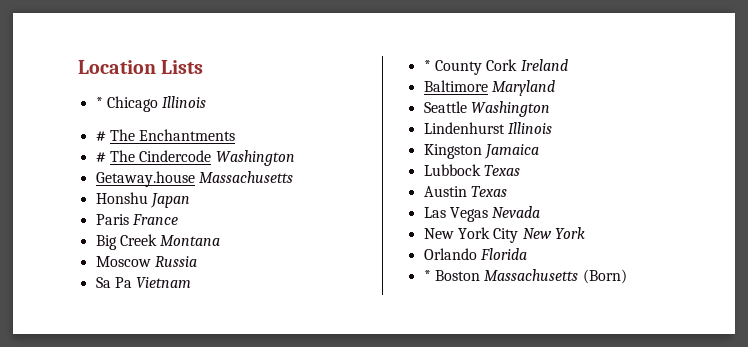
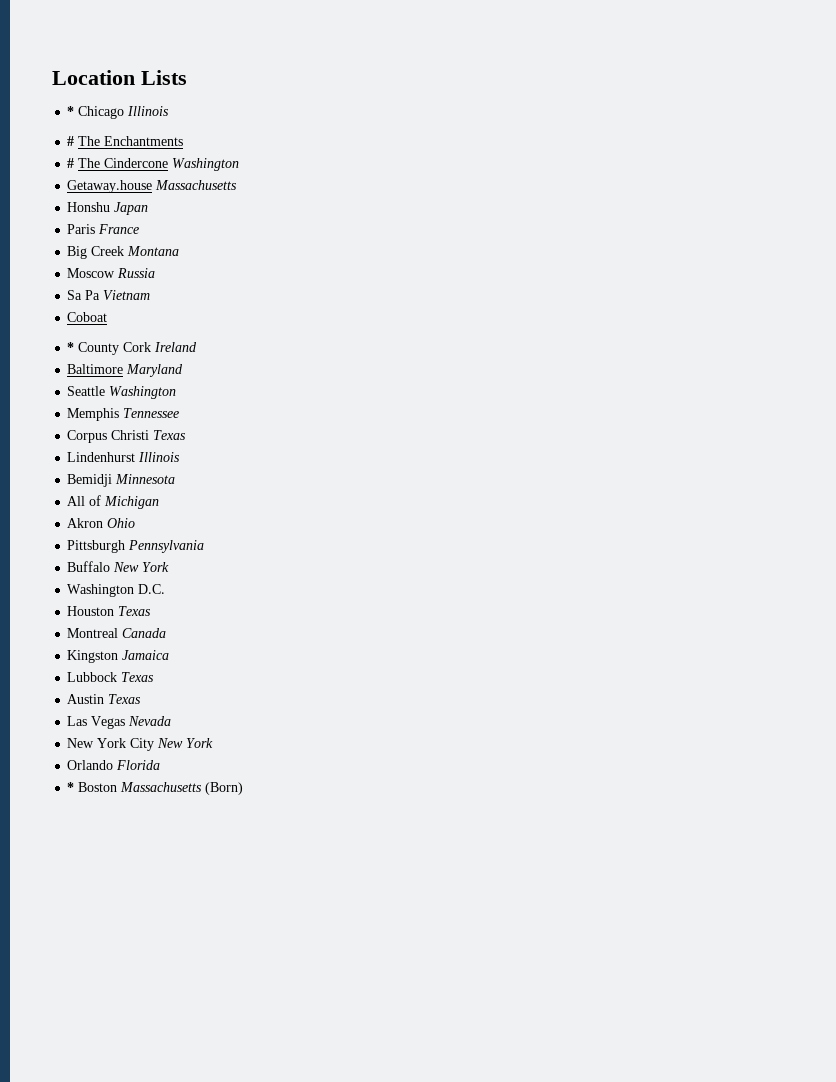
- # The Cindercode Washington
+ # The Cindercone Washington
+ Coboat
+ Memphis Tennessee
+ Corpus Christi Texas
  Lindenhurst Illinois
+ Bemidji Minnesota
+ All of Michigan
+ Akron Ohio
+ Pittsburgh Pennsylvania
+ Buffalo New York
+ Washington D.C.
+ Houston Texas
+ Montreal Canada

